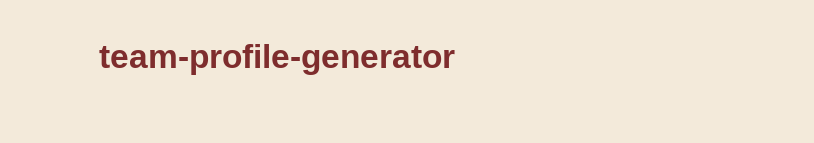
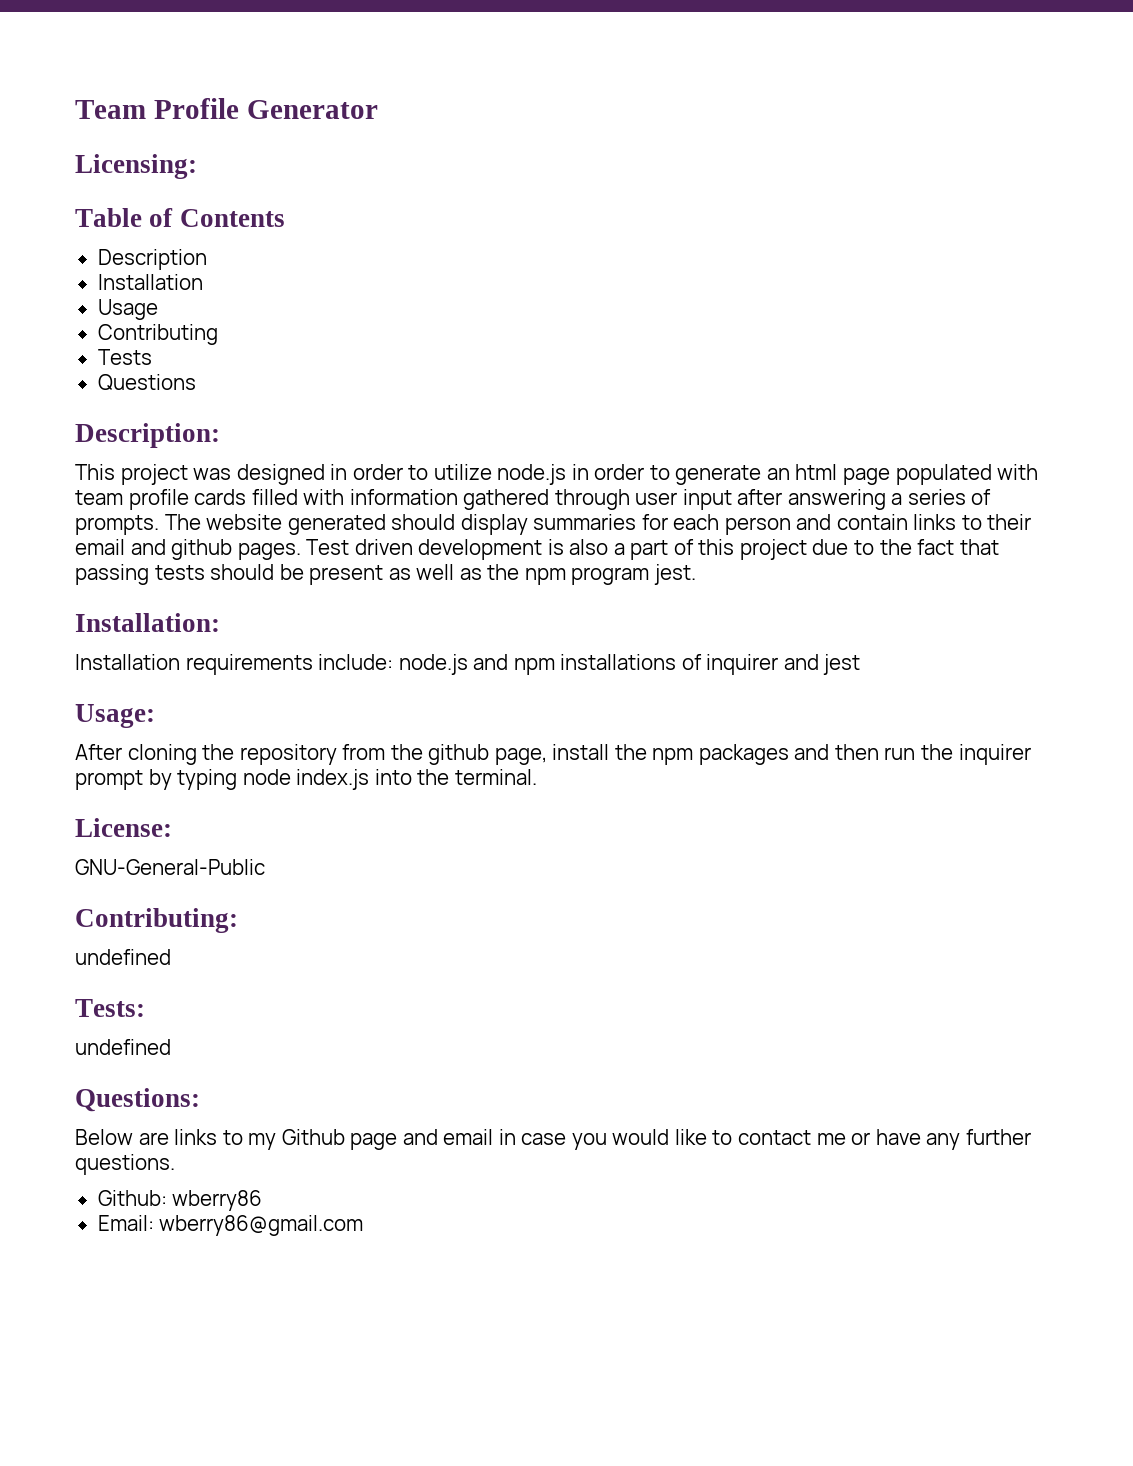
- team-profile-generator
+ Team Profile Generator
+ Licensing:
+ Table of Contents
+ Description
+ Installation
+ Usage
+ Contributing
+ Tests
+ Questions
+ Description:
+ This project was designed in order to utilize node.js in order to generate an html page populated with team profile cards filled with information gathered through user input after answering a series of prompts. The website generated should display summaries for each person and contain links to their email and github pages. Test driven development is also a part of this project due to the fact that passing tests should be present as well as the npm program jest.
+ Installation:
+ Installation requirements include: node.js and npm installations of inquirer and jest
+ Usage:
+ After cloning the repository from the github page, install the npm packages and then run the inquirer prompt by typing node index.js into the terminal.
+ License:
+ GNU-General-Public
+ Contributing:
+ undefined
+ Tests:
+ undefined
+ Questions:
+ Below are links to my Github page and email in case you would like to contact me or have any further questions.
+ Github: wberry86
+ Email: wberry86@gmail.com

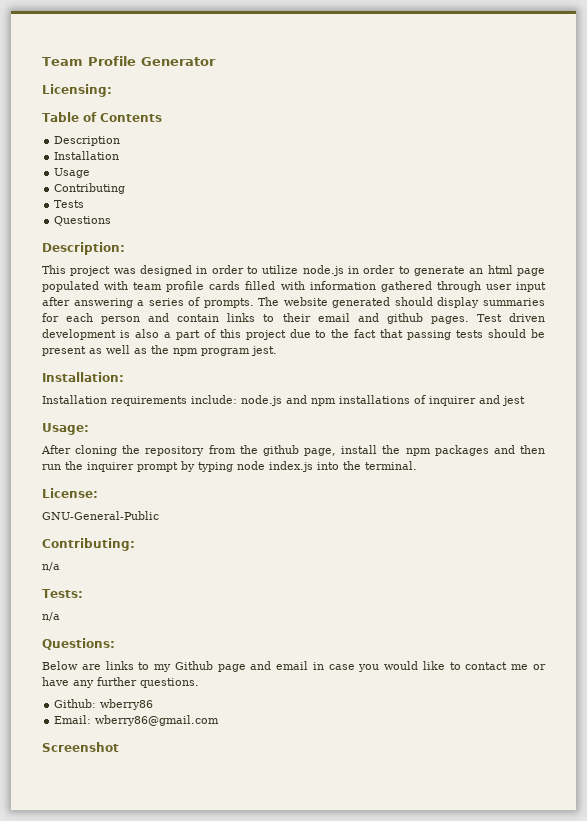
  Contributing:
- undefined
+ n/a
  Tests:
- undefined
+ n/a
+ Screenshot

